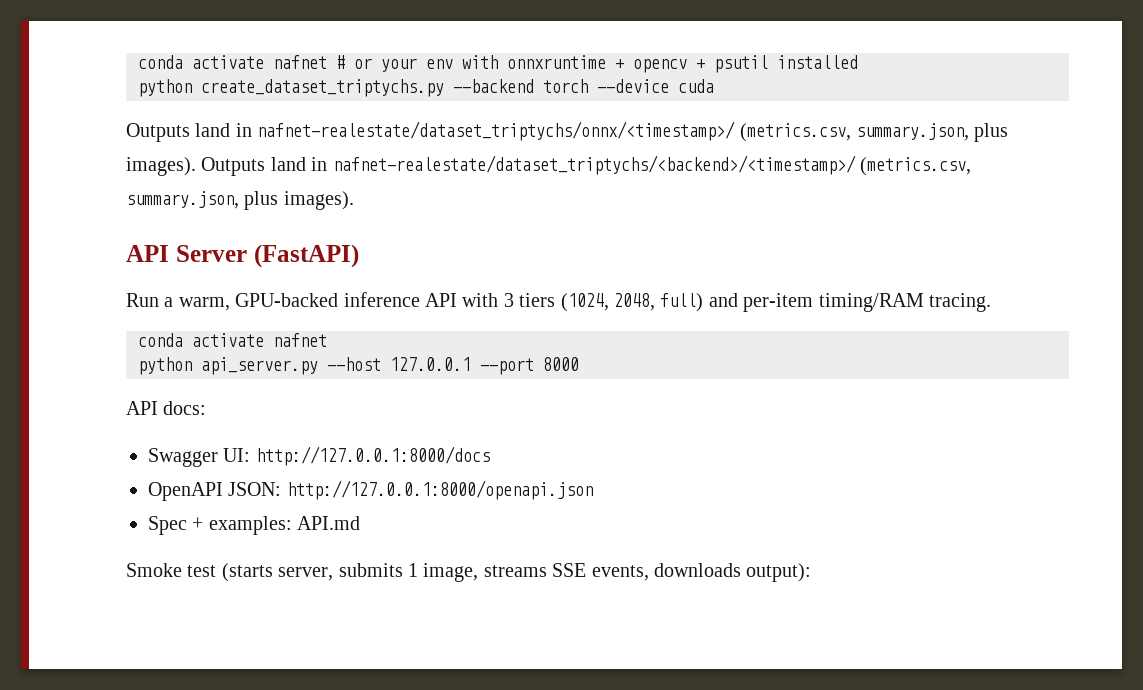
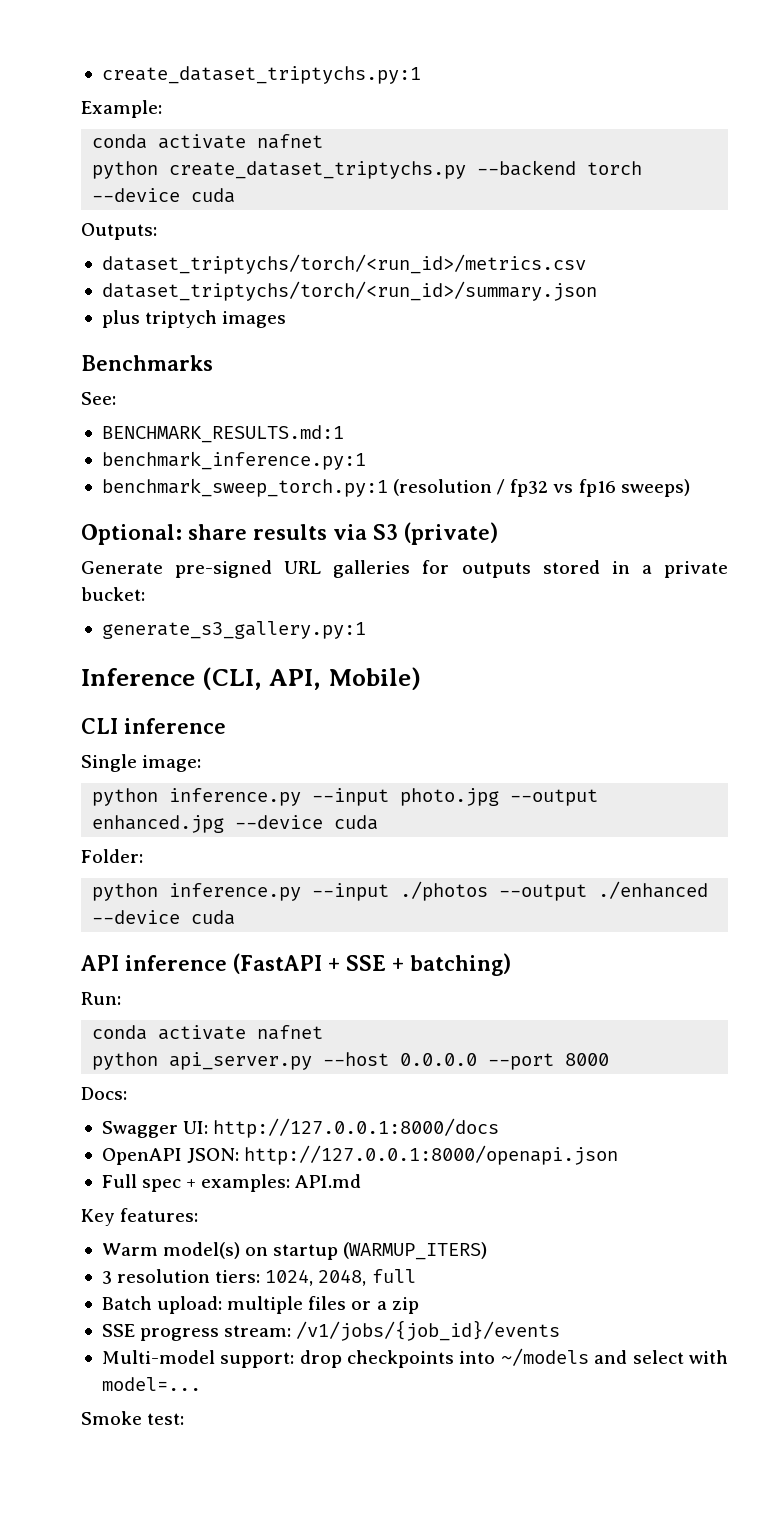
- conda activate nafnet # or your env with onnxruntime + opencv + psutil installed
+ create_dataset_triptychs.py:1
+ Example:
+ conda activate nafnet
- Outputs land in nafnet-realestate/dataset_triptychs/onnx/<timestamp>/ (metrics.csv, summary.json, plus images). Outputs land in nafnet-realestate/dataset_triptychs/<backend>/<timestamp>/ (metrics.csv, summary.json, plus images).
- API Server (FastAPI)
- Run a warm, GPU-backed inference API with 3 tiers (1024, 2048, full) and per-item timing/RAM tracing.
+ Outputs:
+ dataset_triptychs/torch/<run_id>/metrics.csv
+ dataset_triptychs/torch/<run_id>/summary.json
+ plus triptych images
+ Benchmarks
+ See:
+ BENCHMARK_RESULTS.md:1
+ benchmark_inference.py:1
+ benchmark_sweep_torch.py:1 (resolution / fp32 vs fp16 sweeps)
+ Optional: share results via S3 (private)
+ Generate pre-signed URL galleries for outputs stored in a private bucket:
+ generate_s3_gallery.py:1
+ Inference (CLI, API, Mobile)
+ CLI inference
+ Single image:
+ python inference.py --input photo.jpg --output enhanced.jpg --device cuda
+ Folder:
+ python inference.py --input ./photos --output ./enhanced --device cuda
+ API inference (FastAPI + SSE + batching)
+ Run:
- python api_server.py --host 127.0.0.1 --port 8000
+ python api_server.py --host 0.0.0.0 --port 8000
- API docs:
+ Docs:
- Spec + examples: API.md
+ Full spec + examples: API.md
- Smoke test (starts server, submits 1 image, streams SSE events, downloads output):
+ Key features:
+ Warm model(s) on startup (WARMUP_ITERS)
+ 3 resolution tiers: 1024, 2048, full
+ Batch upload: multiple files or a zip
+ SSE progress stream: /v1/jobs/{job_id}/events
+ Multi-model support: drop checkpoints into ~/models and select with model=...
+ Smoke test:

